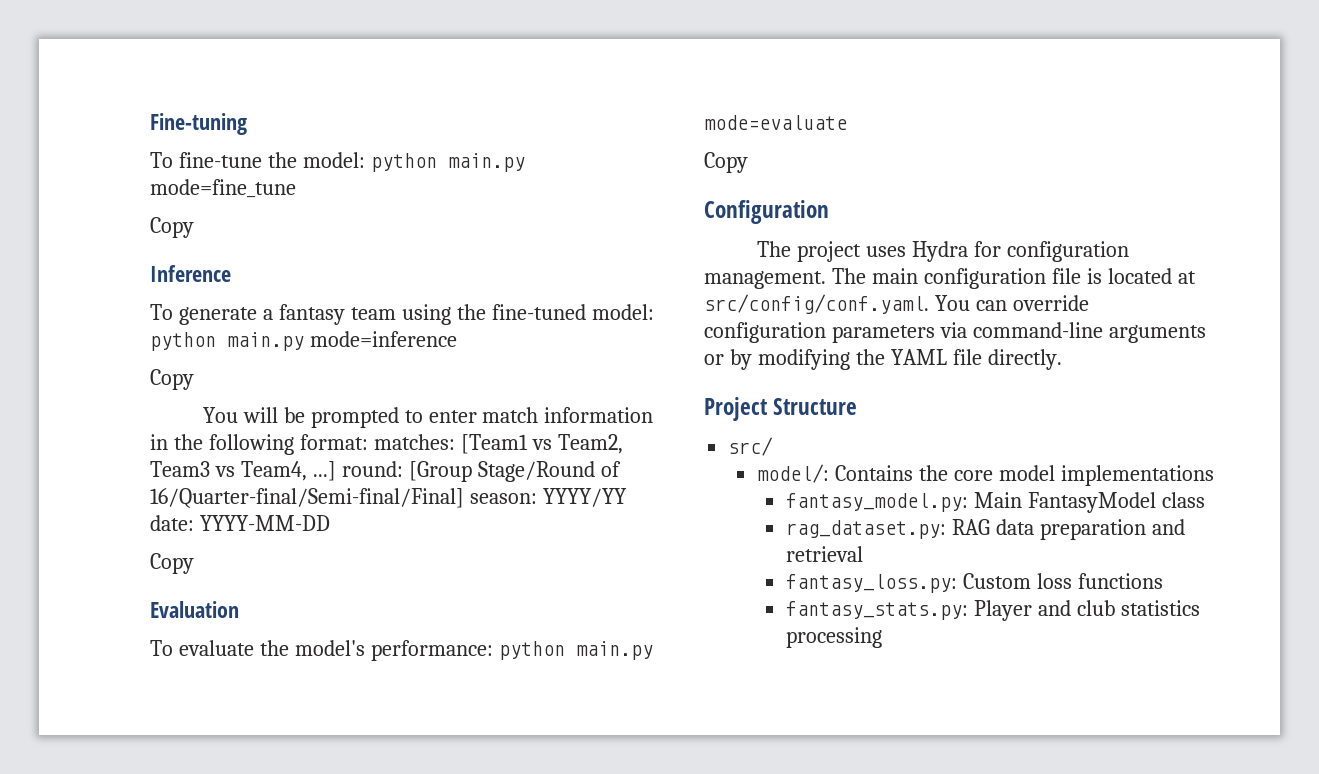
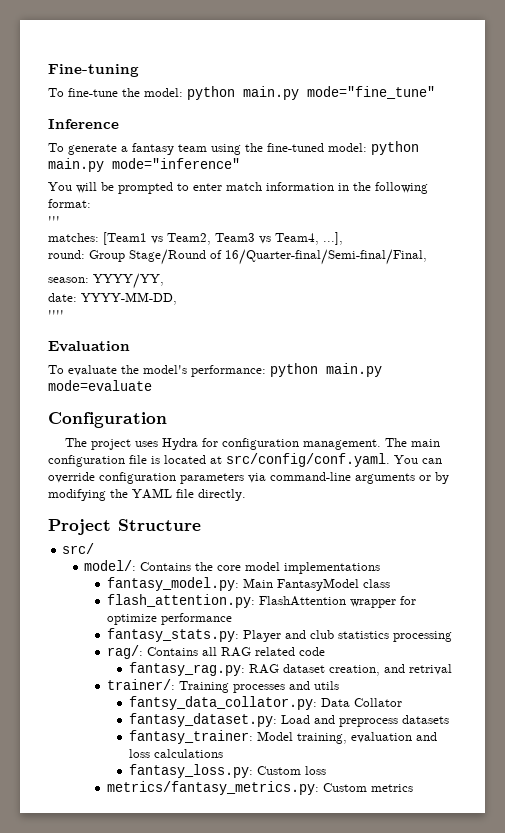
- To fine-tune the model: python main.py mode=fine_tune
- Copy
+ To fine-tune the model: python main.py mode="fine_tune"
- To generate a fantasy team using the fine-tuned model: python main.py mode=inference
- Copy
+ To generate a fantasy team using the fine-tuned model: python main.py mode="inference"
- You will be prompted to enter match information in the following format: matches: [Team1 vs Team2, Team3 vs Team4, ...] round: [Group Stage/Round of 16/Quarter-final/Semi-final/Final] season: YYYY/YY date: YYYY-MM-DD
- Copy
+ You will be prompted to enter match information in the following format:
+ '''
+ matches: [Team1 vs Team2, Team3 vs Team4, ...],
+ round: Group Stage/Round of 16/Quarter-final/Semi-final/Final,
+ season: YYYY/YY,
+ date: YYYY-MM-DD,
+ ''''
  To evaluate the model's performance: python main.py mode=evaluate
- Copy
- rag_dataset.py: RAG data preparation and retrieval
- fantasy_loss.py: Custom loss functions
+ flash_attention.py: FlashAttention wrapper for optimize performance
+ rag/: Contains all RAG related code
+ fantasy_rag.py: RAG dataset creation, and retrival
+ trainer/: Training processes and utils
+ fantsy_data_collator.py: Data Collator
+ fantasy_dataset.py: Load and preprocess datasets
+ fantasy_trainer: Model training, evaluation and loss calculations
+ fantasy_loss.py: Custom loss
+ metrics/fantasy_metrics.py: Custom metrics

